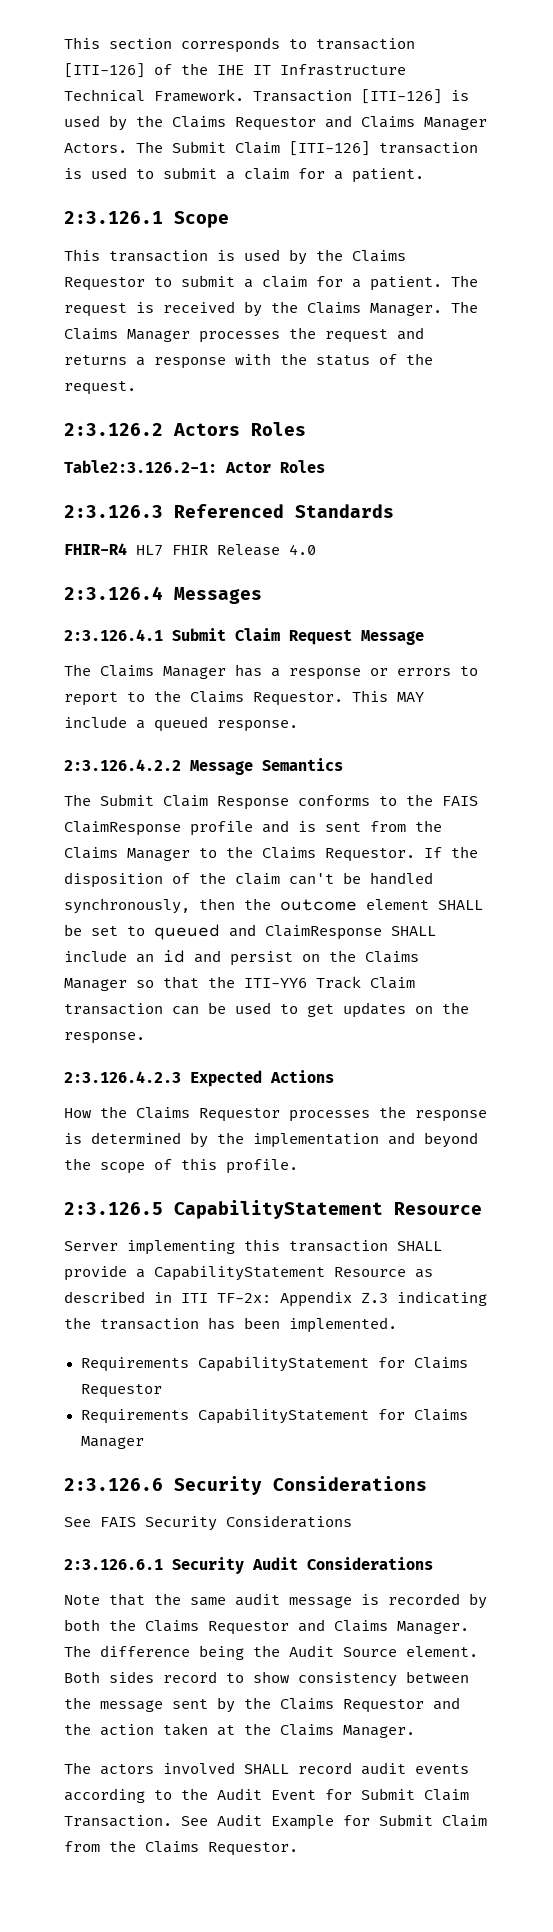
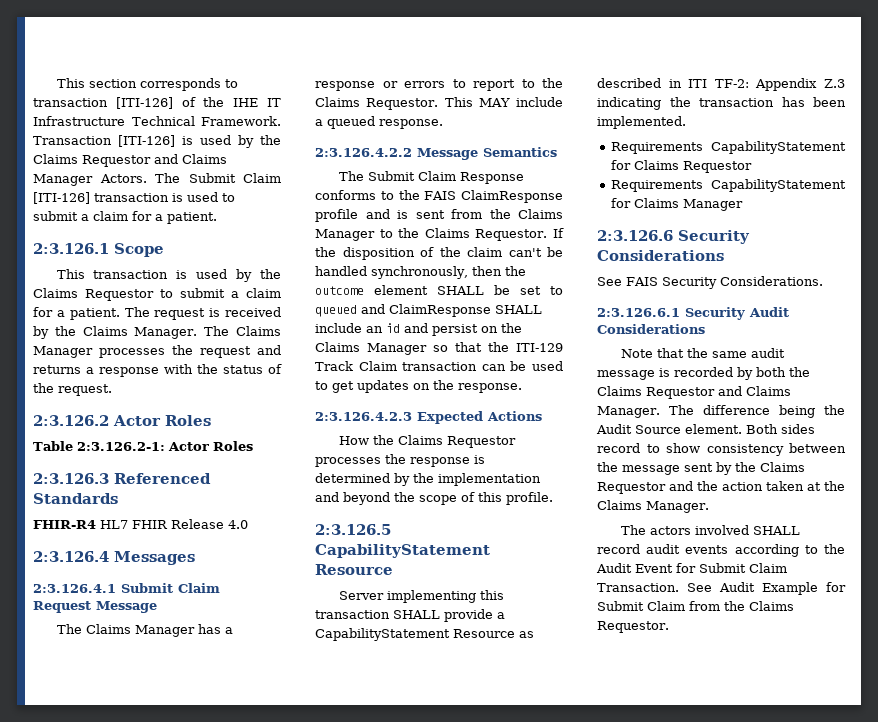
- 2:3.126.2 Actors Roles
- Table2:3.126.2-1: Actor Roles
+ 2:3.126.2 Actor Roles
+ Table 2:3.126.2-1: Actor Roles
- If the disposition of the claim can't be handled synchronously, then the outcome element SHALL be set to queued and ClaimResponse SHALL include an id and persist on the Claims Manager so that the ITI-YY6 Track Claim transaction can be used to get updates on the response.
+ If the disposition of the claim can't be handled synchronously, then the outcome element SHALL be set to queued and ClaimResponse SHALL include an id and persist on the Claims Manager so that the ITI-129 Track Claim transaction can be used to get updates on the response.
- Server implementing this transaction SHALL provide a CapabilityStatement Resource as described in ITI TF-2x: Appendix Z.3 indicating the transaction has been implemented.
+ Server implementing this transaction SHALL provide a CapabilityStatement Resource as described in ITI TF-2: Appendix Z.3 indicating the transaction has been implemented.
- See FAIS Security Considerations
+ See FAIS Security Considerations.

